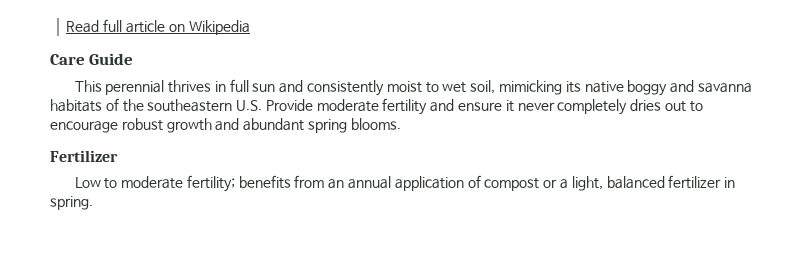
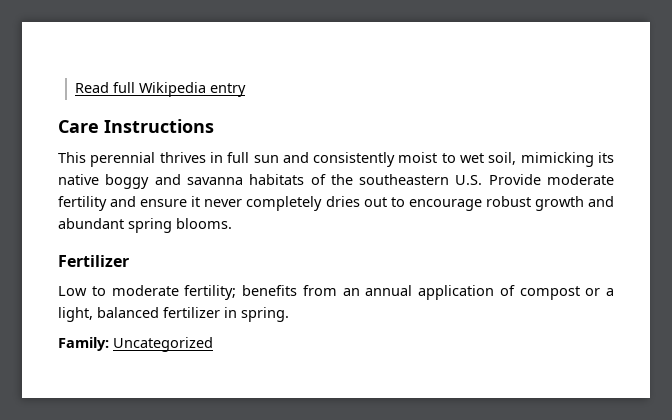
- Read full article on Wikipedia
+ Read full Wikipedia entry
- Care Guide
+ Care Instructions
+ Family: Uncategorized

